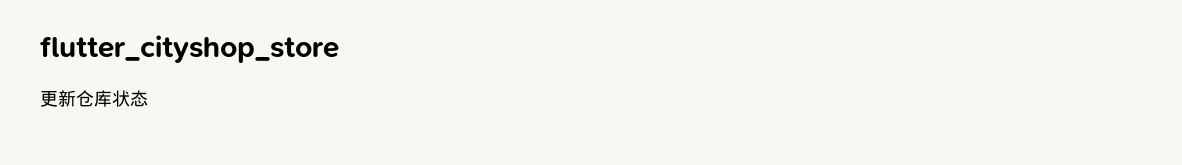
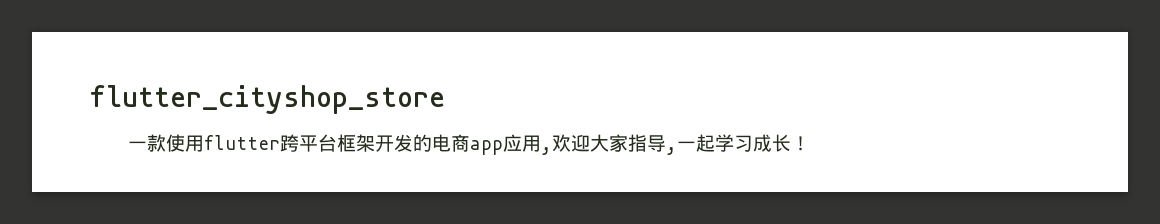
- 更新仓库状态
+ 一款使用flutter跨平台框架开发的电商app应用,欢迎大家指导,一起学习成长！

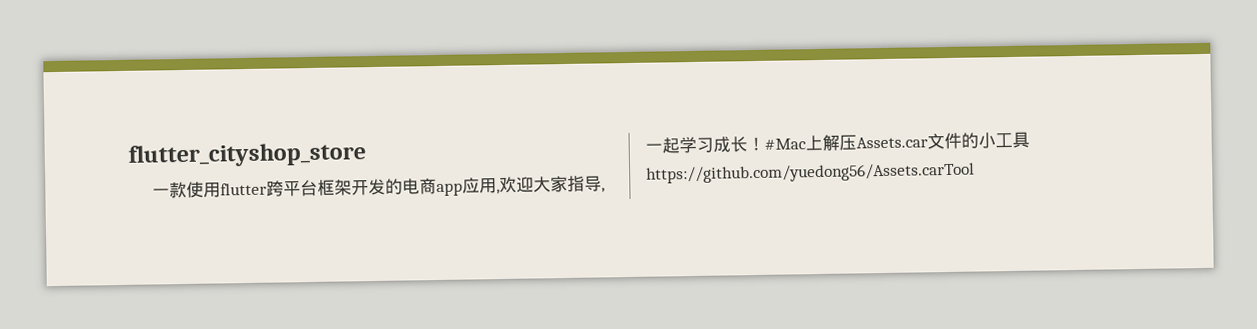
+ #Mac上解压Assets.car文件的小工具https://github.com/yuedong56/Assets.carTool

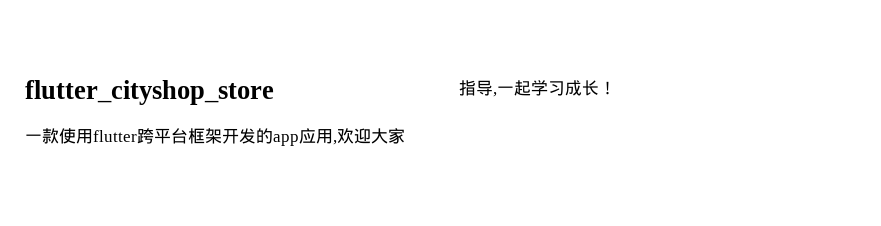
- 一款使用flutter跨平台框架开发的电商app应用,欢迎大家指导,一起学习成长！#Mac上解压Assets.car文件的小工具https://github.com/yuedong56/Assets.carTool
+ 一款使用flutter跨平台框架开发的app应用,欢迎大家指导,一起学习成长！

